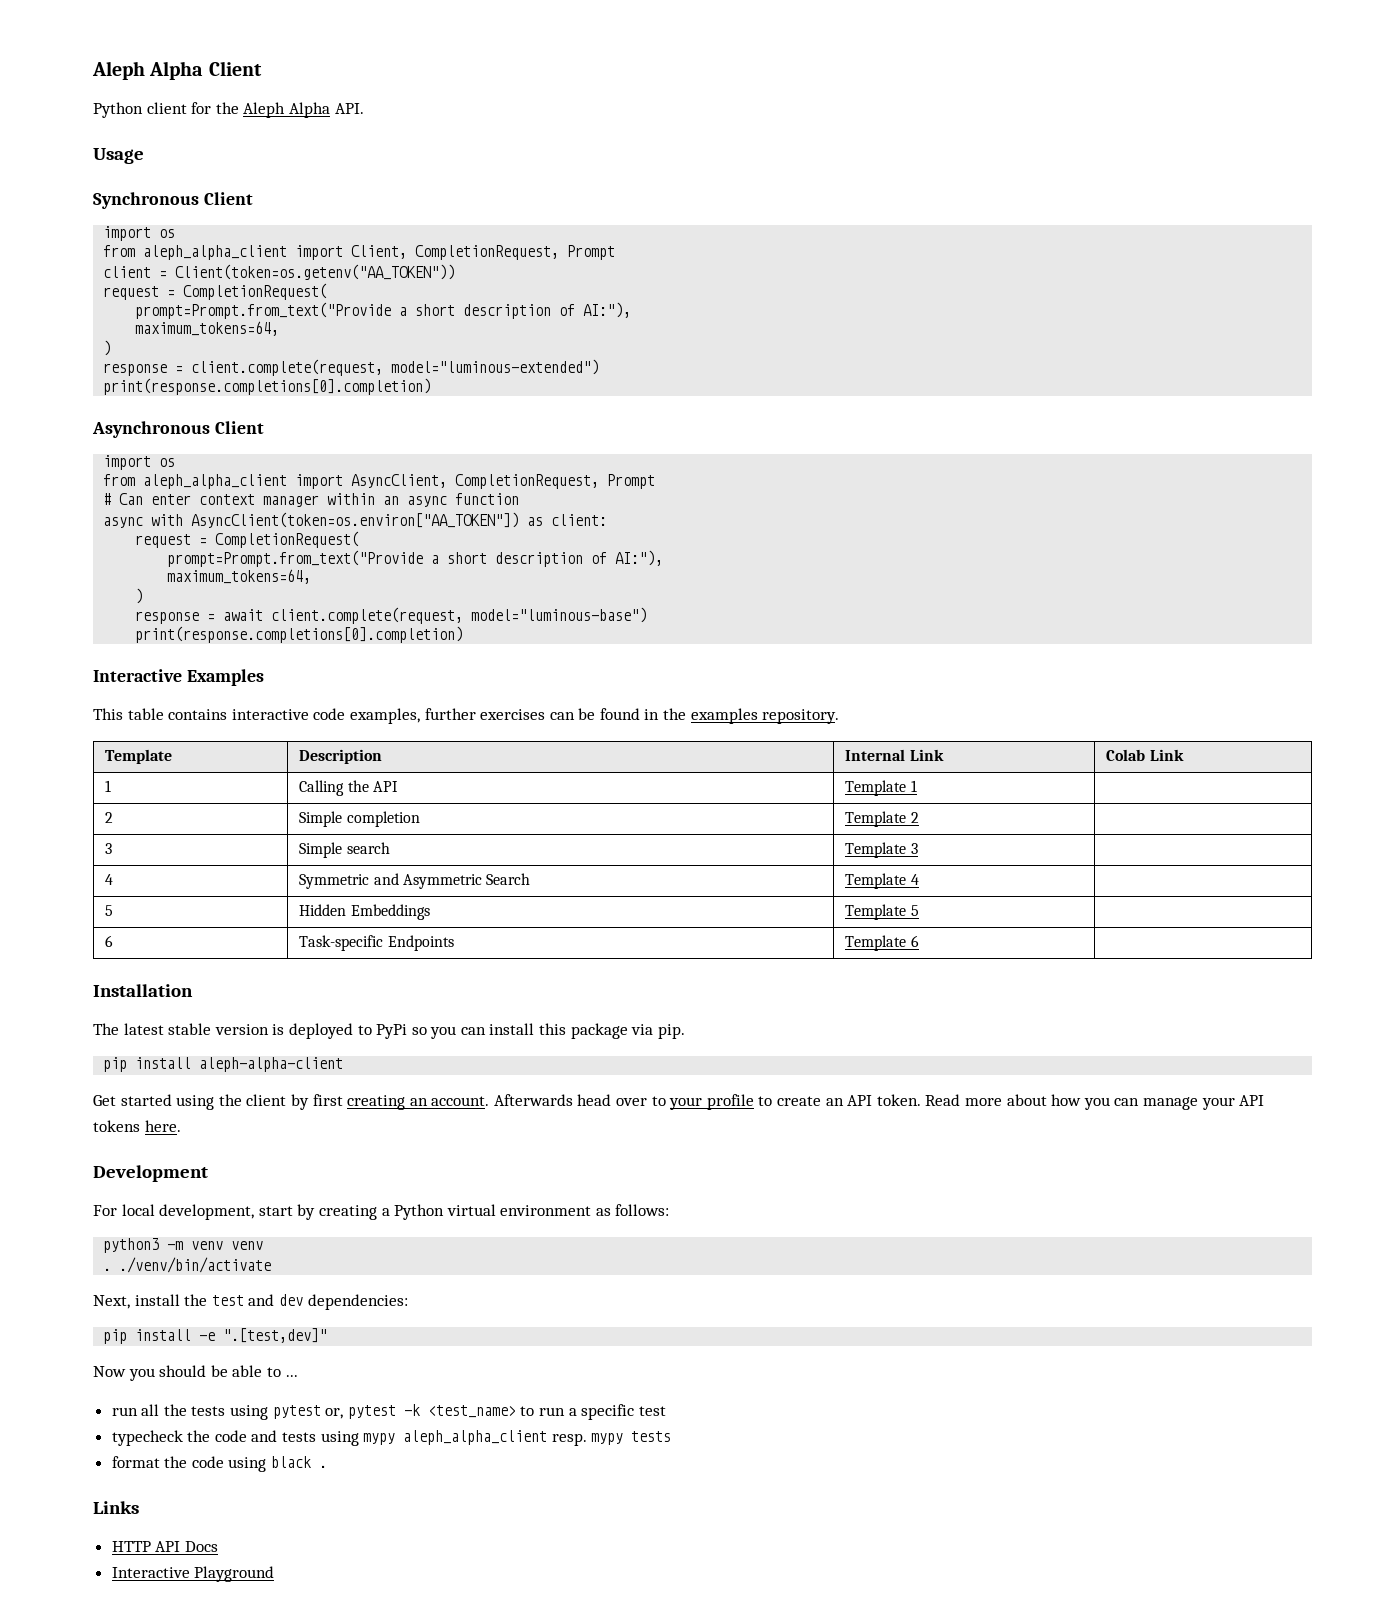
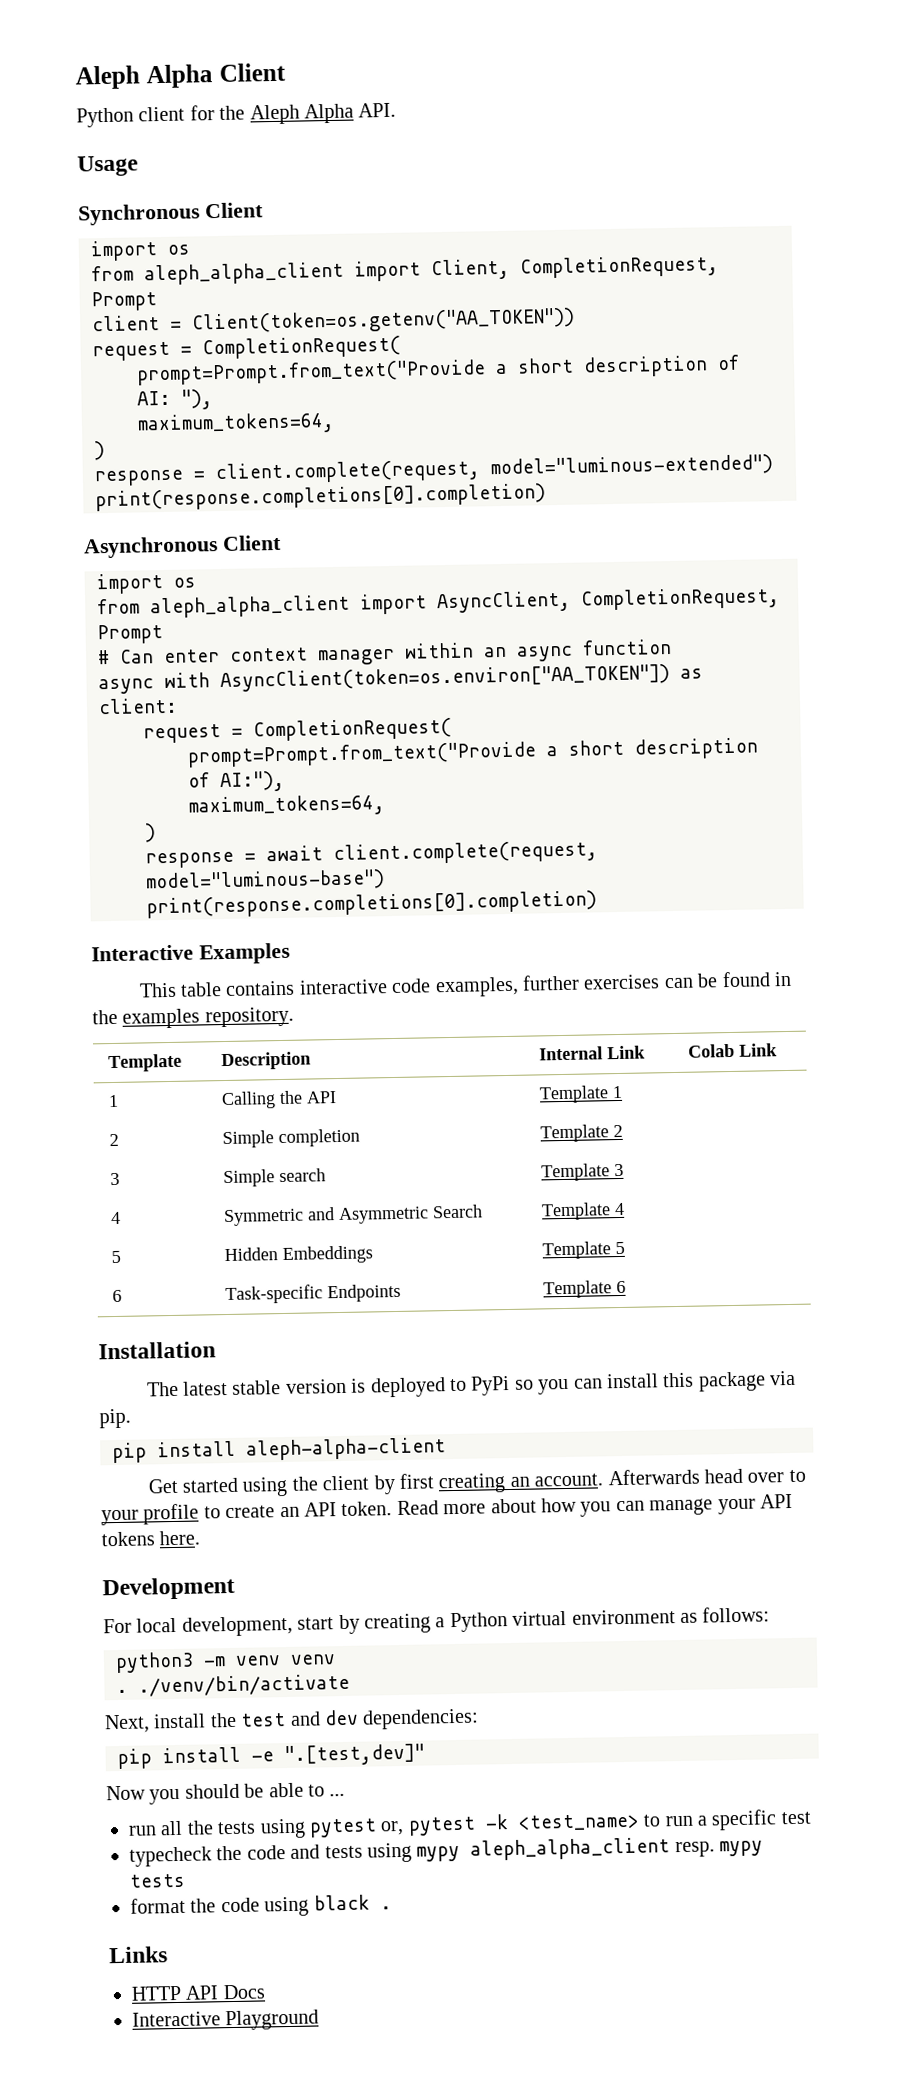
  client = Client(token=os.getenv("AA_TOKEN"))
  request = CompletionRequest(
- prompt=Prompt.from_text("Provide a short description of AI:"),
+ prompt=Prompt.from_text("Provide a short description of AI: "),

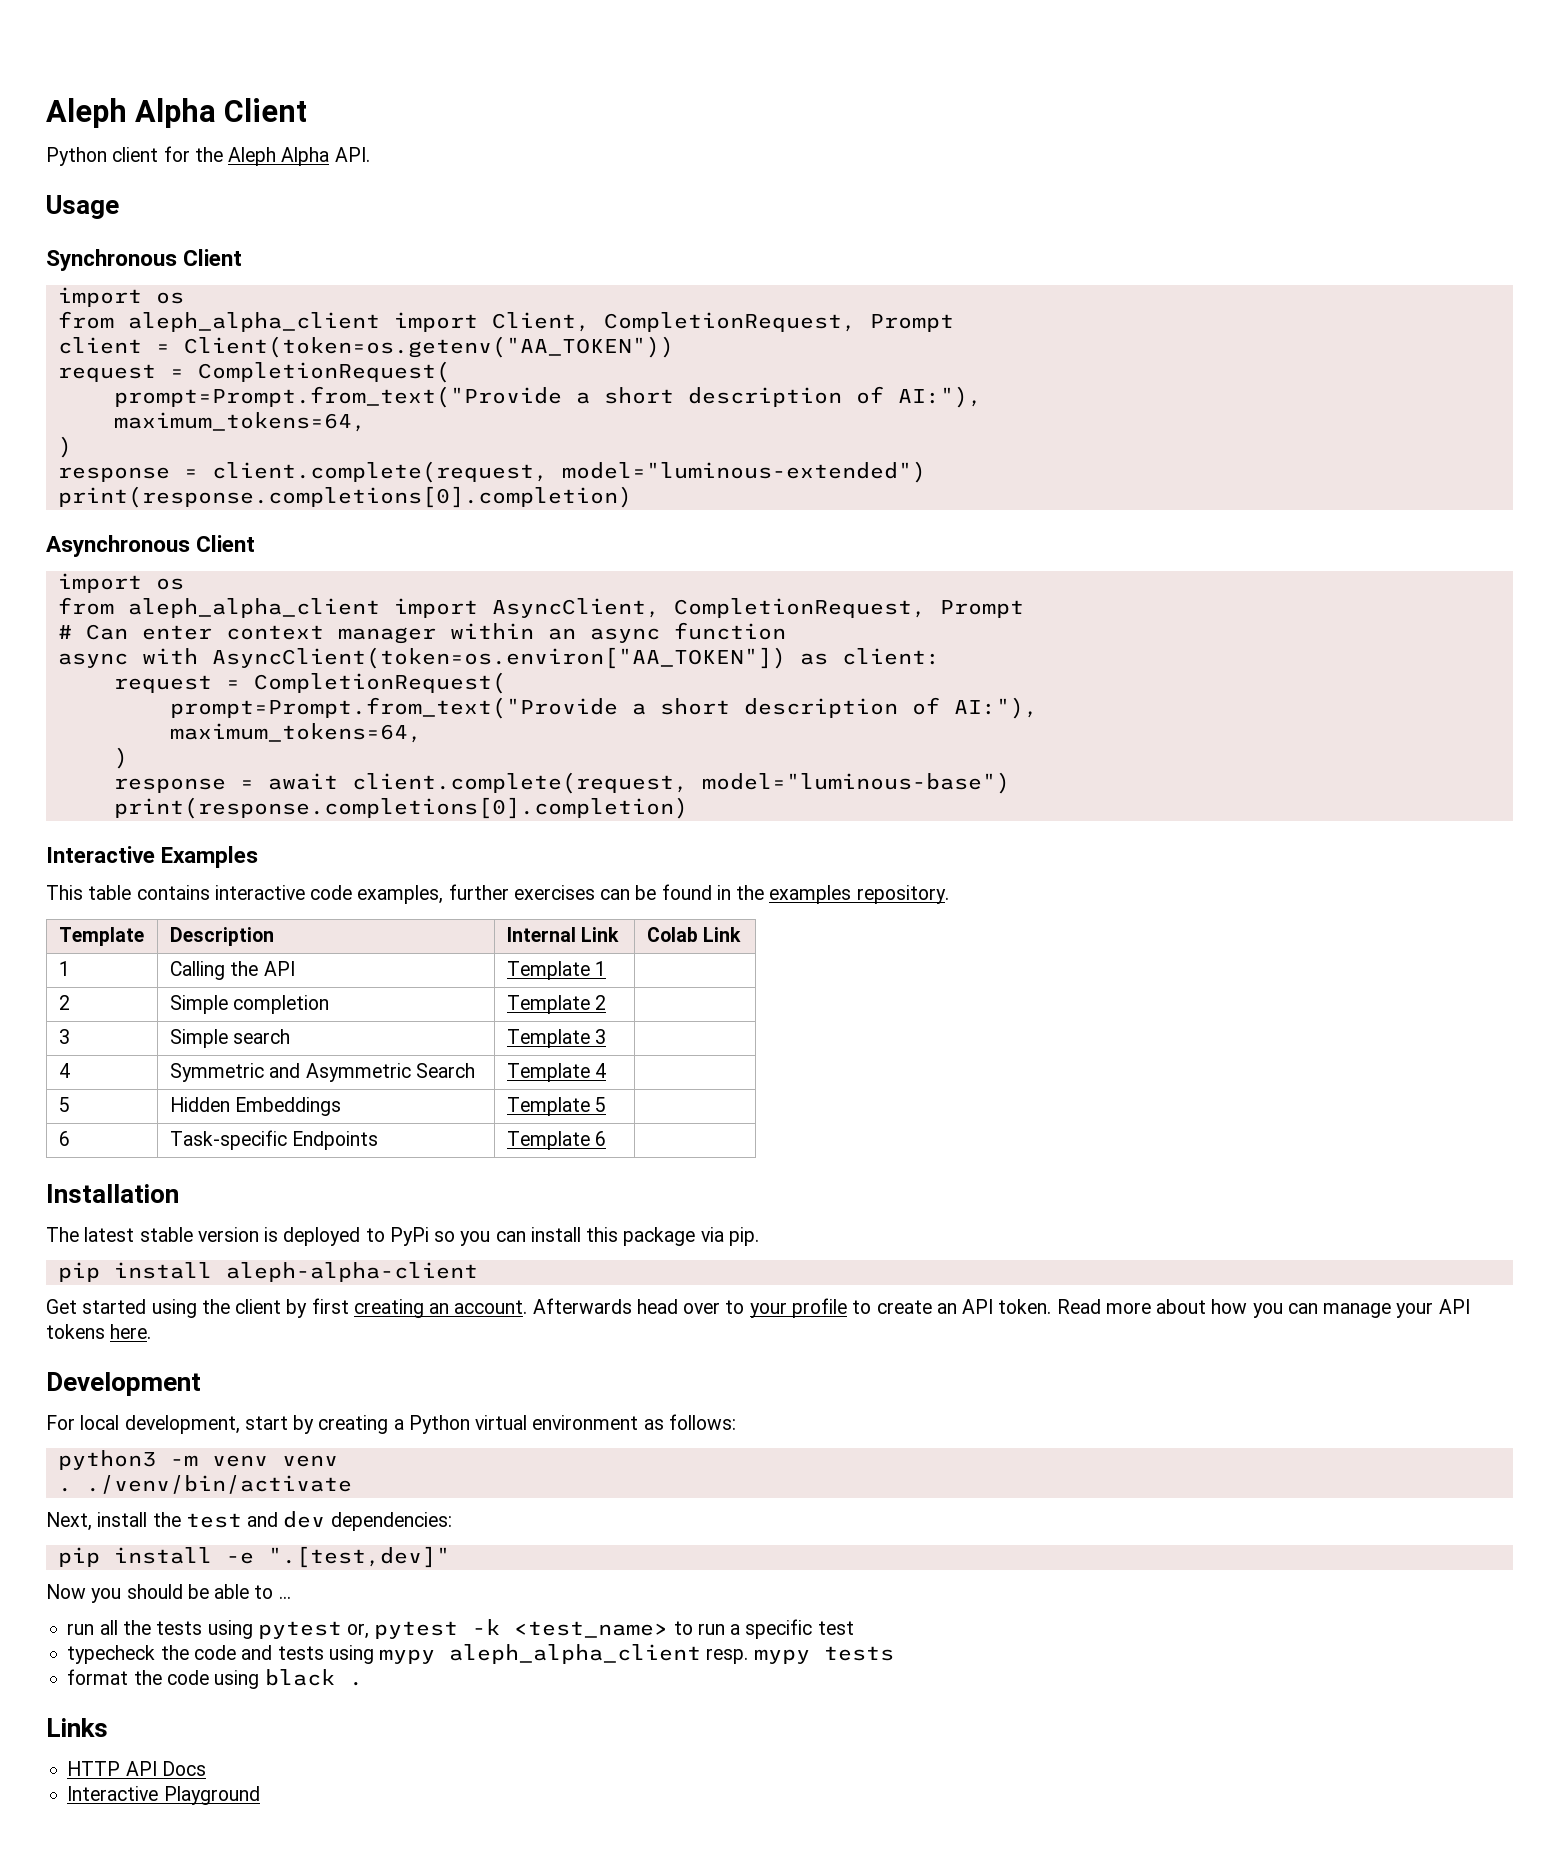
  client = Client(token=os.getenv("AA_TOKEN"))
  request = CompletionRequest(
- prompt=Prompt.from_text("Provide a short description of AI: "),
+ prompt=Prompt.from_text("Provide a short description of AI:"),

